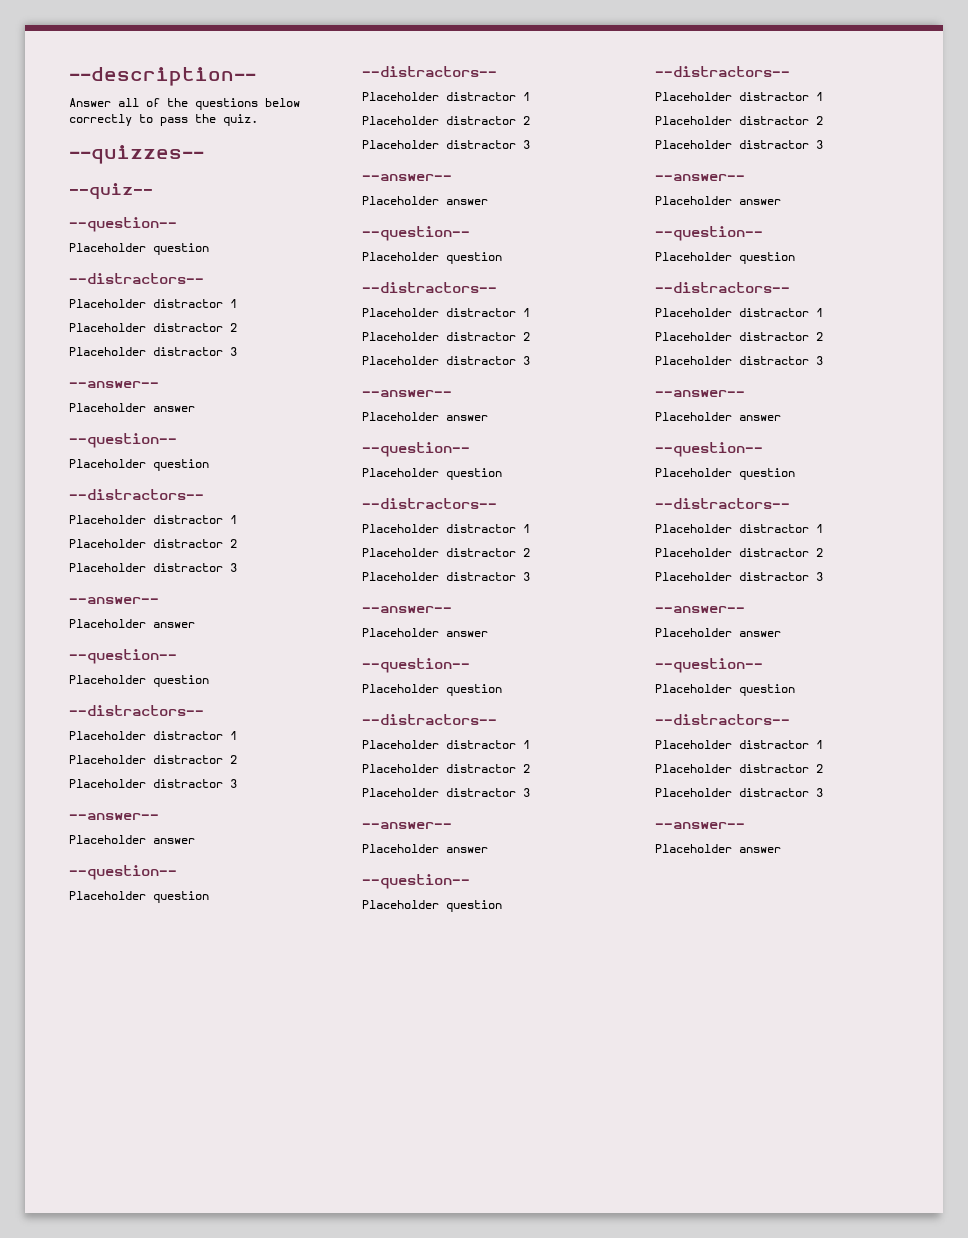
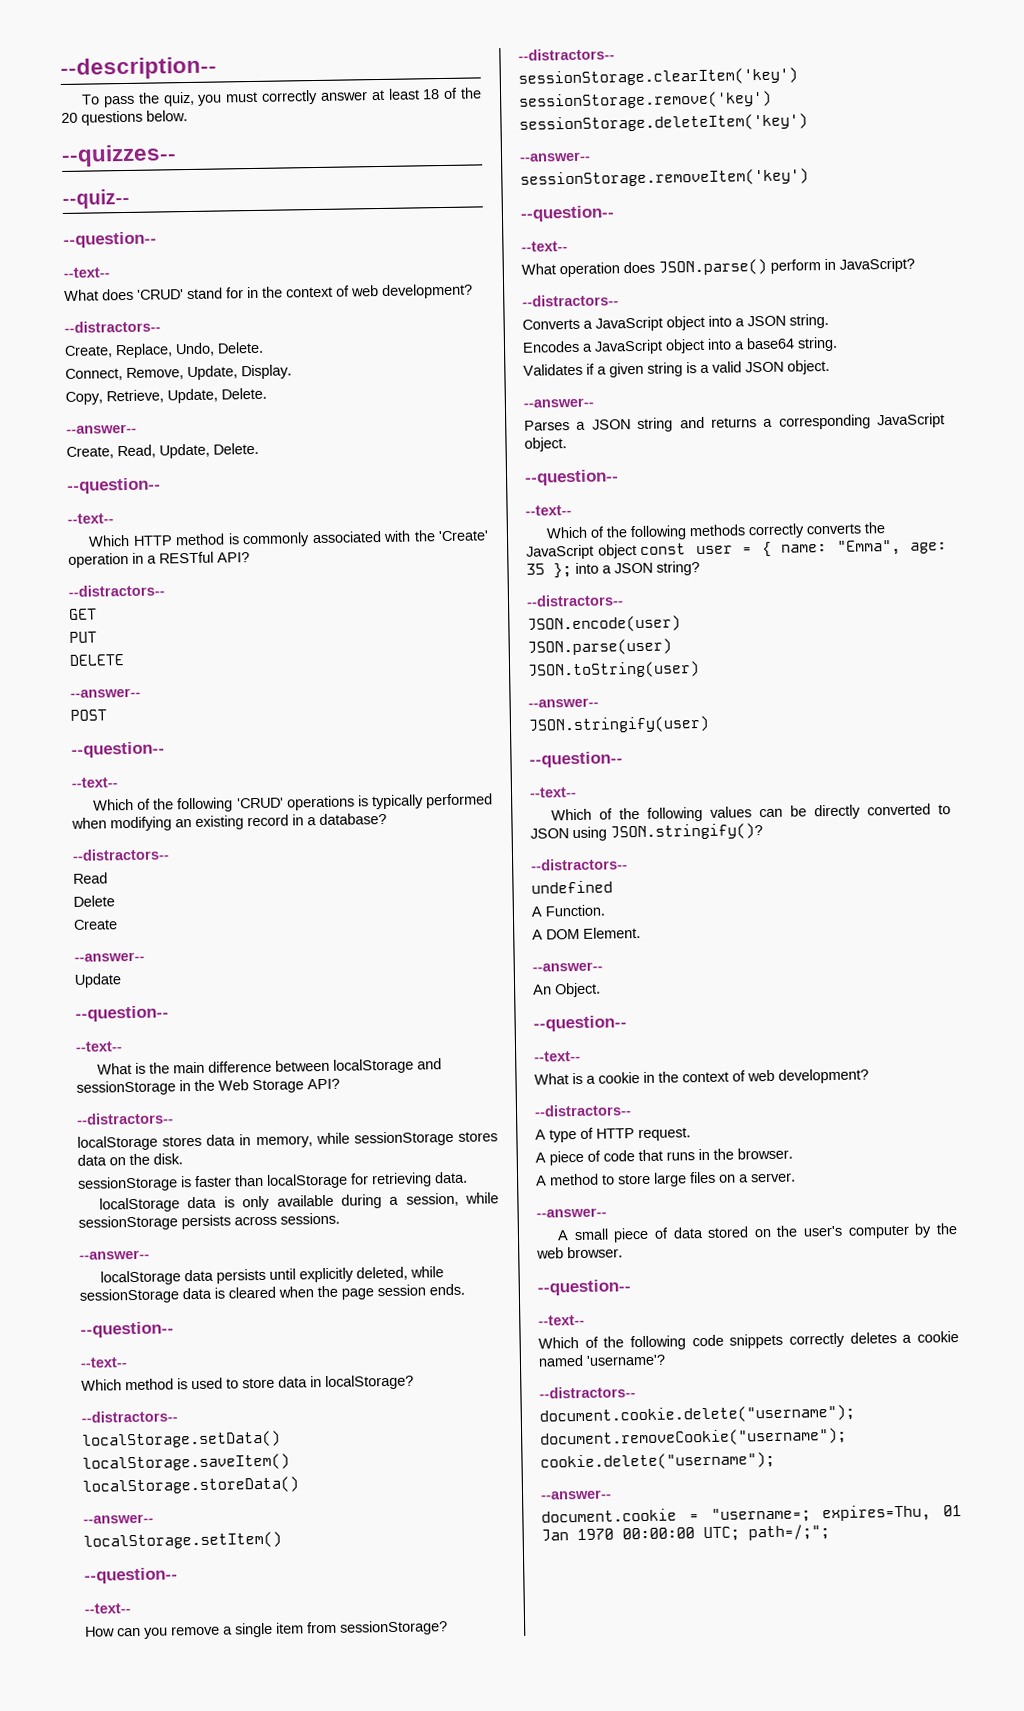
- Answer all of the questions below correctly to pass the quiz.
+ To pass the quiz, you must correctly answer at least 18 of the 20 questions below.
  --quizzes--
  --quiz--
  --question--
- Placeholder question
+ --text--
+ What does 'CRUD' stand for in the context of web development?
  --distractors--
- Placeholder distractor 1
- Placeholder distractor 2
- Placeholder distractor 3
+ Create, Replace, Undo, Delete.
+ Connect, Remove, Update, Display.
+ Copy, Retrieve, Update, Delete.
  --answer--
- Placeholder answer
+ Create, Read, Update, Delete.
  --question--
- Placeholder question
+ --text--
+ Which HTTP method is commonly associated with the 'Create' operation in a RESTful API?
  --distractors--
- Placeholder distractor 1
- Placeholder distractor 2
- Placeholder distractor 3
+ GET
+ PUT
+ DELETE
  --answer--
- Placeholder answer
+ POST
  --question--
- Placeholder question
+ --text--
+ Which of the following 'CRUD' operations is typically performed when modifying an existing record in a database?
  --distractors--
- Placeholder distractor 1
- Placeholder distractor 2
- Placeholder distractor 3
+ Read
+ Delete
+ Create
  --answer--
- Placeholder answer
+ Update
  --question--
- Placeholder question
+ --text--
+ What is the main difference between localStorage and sessionStorage in the Web Storage API?
  --distractors--
- Placeholder distractor 1
- Placeholder distractor 2
- Placeholder distractor 3
+ localStorage stores data in memory, while sessionStorage stores data on the disk.
+ sessionStorage is faster than localStorage for retrieving data.
+ localStorage data is only available during a session, while sessionStorage persists across sessions.
  --answer--
- Placeholder answer
+ localStorage data persists until explicitly deleted, while sessionStorage data is cleared when the page session ends.
  --question--
- Placeholder question
+ --text--
+ Which method is used to store data in localStorage?
  --distractors--
- Placeholder distractor 1
- Placeholder distractor 2
- Placeholder distractor 3
+ localStorage.setData()
+ localStorage.saveItem()
+ localStorage.storeData()
  --answer--
- Placeholder answer
+ localStorage.setItem()
  --question--
- Placeholder question
+ --text--
+ How can you remove a single item from sessionStorage?
  --distractors--
- Placeholder distractor 1
- Placeholder distractor 2
- Placeholder distractor 3
+ sessionStorage.clearItem('key')
+ sessionStorage.remove('key')
+ sessionStorage.deleteItem('key')
  --answer--
- Placeholder answer
+ sessionStorage.removeItem('key')
  --question--
- Placeholder question
+ --text--
+ What operation does JSON.parse() perform in JavaScript?
  --distractors--
- Placeholder distractor 1
- Placeholder distractor 2
- Placeholder distractor 3
+ Converts a JavaScript object into a JSON string.
+ Encodes a JavaScript object into a base64 string.
+ Validates if a given string is a valid JSON object.
  --answer--
- Placeholder answer
+ Parses a JSON string and returns a corresponding JavaScript object.
  --question--
- Placeholder question
+ --text--
+ Which of the following methods correctly converts the JavaScript object const user = { name: "Emma", age: 35 }; into a JSON string?
  --distractors--
- Placeholder distractor 1
- Placeholder distractor 2
- Placeholder distractor 3
+ JSON.encode(user)
+ JSON.parse(user)
+ JSON.toString(user)
  --answer--
- Placeholder answer
+ JSON.stringify(user)
  --question--
- Placeholder question
+ --text--
+ Which of the following values can be directly converted to JSON using JSON.stringify()?
  --distractors--
- Placeholder distractor 1
- Placeholder distractor 2
- Placeholder distractor 3
+ undefined
+ A Function.
+ A DOM Element.
  --answer--
- Placeholder answer
+ An Object.
  --question--
- Placeholder question
+ --text--
+ What is a cookie in the context of web development?
  --distractors--
- Placeholder distractor 1
- Placeholder distractor 2
- Placeholder distractor 3
+ A type of HTTP request.
+ A piece of code that runs in the browser.
+ A method to store large files on a server.
  --answer--
- Placeholder answer
+ A small piece of data stored on the user's computer by the web browser.
  --question--
- Placeholder question
+ --text--
+ Which of the following code snippets correctly deletes a cookie named 'username'?
  --distractors--
- Placeholder distractor 1
- Placeholder distractor 2
- Placeholder distractor 3
+ document.cookie.delete("username");
+ document.removeCookie("username");
+ cookie.delete("username");
  --answer--
- Placeholder answer
+ document.cookie = "username=; expires=Thu, 01 Jan 1970 00:00:00 UTC; path=/;";

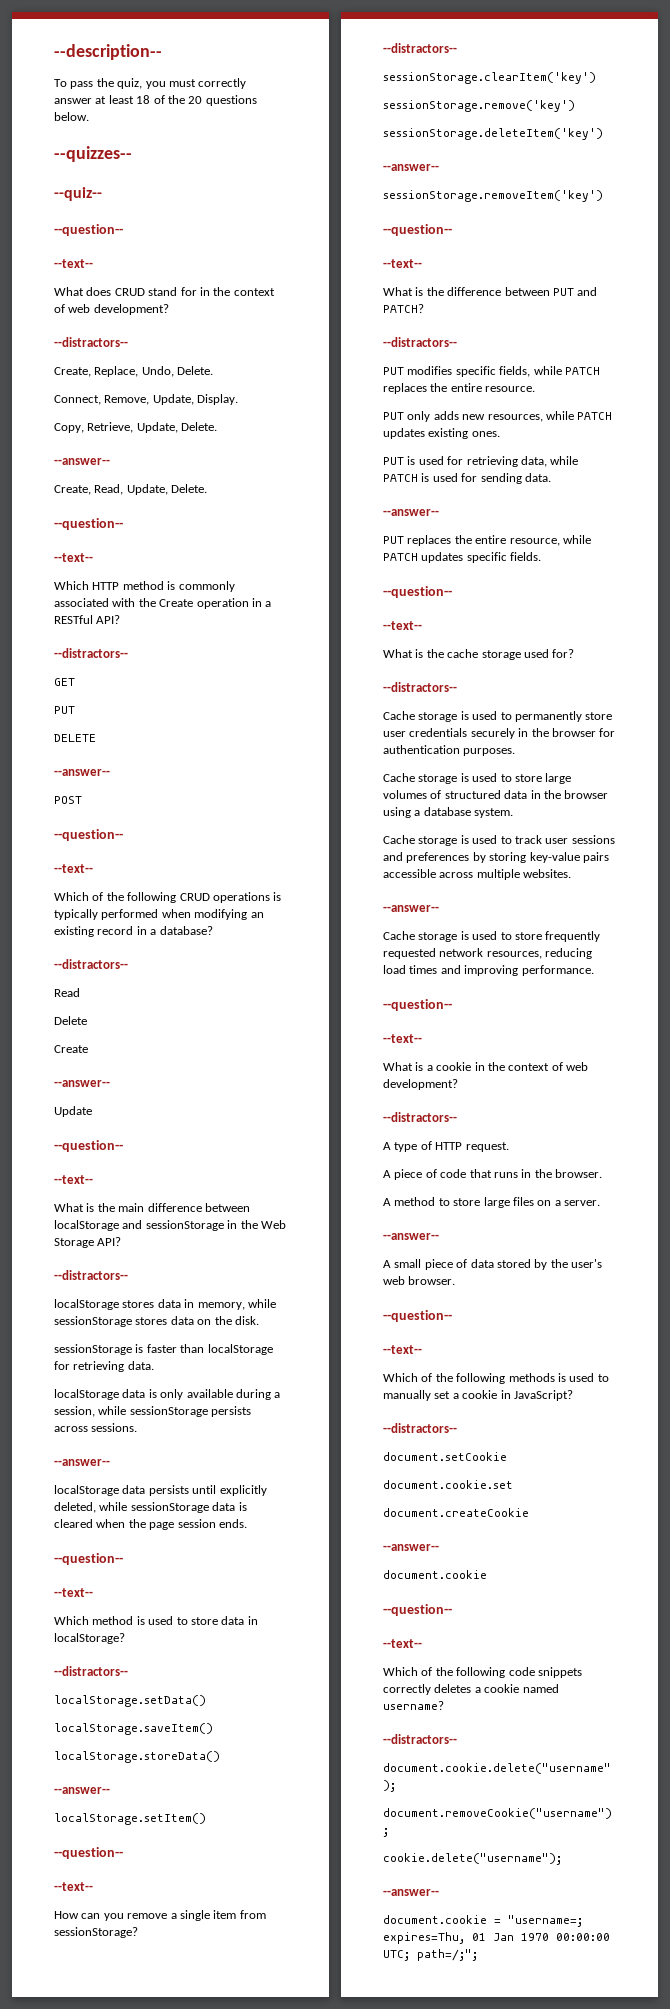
- What does 'CRUD' stand for in the context of web development?
+ What does CRUD stand for in the context of web development?
- Which HTTP method is commonly associated with the 'Create' operation in a RESTful API?
+ Which HTTP method is commonly associated with the Create operation in a RESTful API?
- Which of the following 'CRUD' operations is typically performed when modifying an existing record in a database?
+ Which of the following CRUD operations is typically performed when modifying an existing record in a database?
- What operation does JSON.parse() perform in JavaScript?
+ What is the difference between PUT and PATCH?
  --distractors--
- Converts a JavaScript object into a JSON string.
- Encodes a JavaScript object into a base64 string.
- Validates if a given string is a valid JSON object.
+ PUT modifies specific fields, while PATCH replaces the entire resource.
+ PUT only adds new resources, while PATCH updates existing ones.
+ PUT is used for retrieving data, while PATCH is used for sending data.
  --answer--
- Parses a JSON string and returns a corresponding JavaScript object.
+ PUT replaces the entire resource, while PATCH updates specific fields.
  --question--
  --text--
- Which of the following methods correctly converts the JavaScript object const user = { name: "Emma", age: 35 }; into a JSON string?
+ What is the cache storage used for?
  --distractors--
- JSON.encode(user)
- JSON.parse(user)
- JSON.toString(user)
+ Cache storage is used to permanently store user credentials securely in the browser for authentication purposes.
+ Cache storage is used to store large volumes of structured data in the browser using a database system.
+ Cache storage is used to track user sessions and preferences by storing key-value pairs accessible across multiple websites.
  --answer--
- JSON.stringify(user)
- --question--
- --text--
- Which of the following values can be directly converted to JSON using JSON.stringify()?
- --distractors--
- undefined
- A Function.
- A DOM Element.
- --answer--
- An Object.
+ Cache storage is used to store frequently requested network resources, reducing load times and improving performance.
- A small piece of data stored on the user's computer by the web browser.
+ A small piece of data stored by the user's web browser.
+ Which of the following methods is used to manually set a cookie in JavaScript?
+ --distractors--
+ document.setCookie
+ document.cookie.set
+ document.createCookie
+ --answer--
+ document.cookie
+ --question--
+ --text--
- Which of the following code snippets correctly deletes a cookie named 'username'?
+ Which of the following code snippets correctly deletes a cookie named username?

